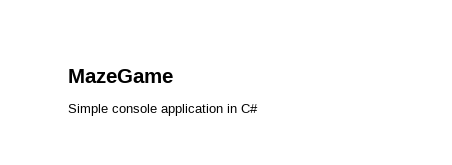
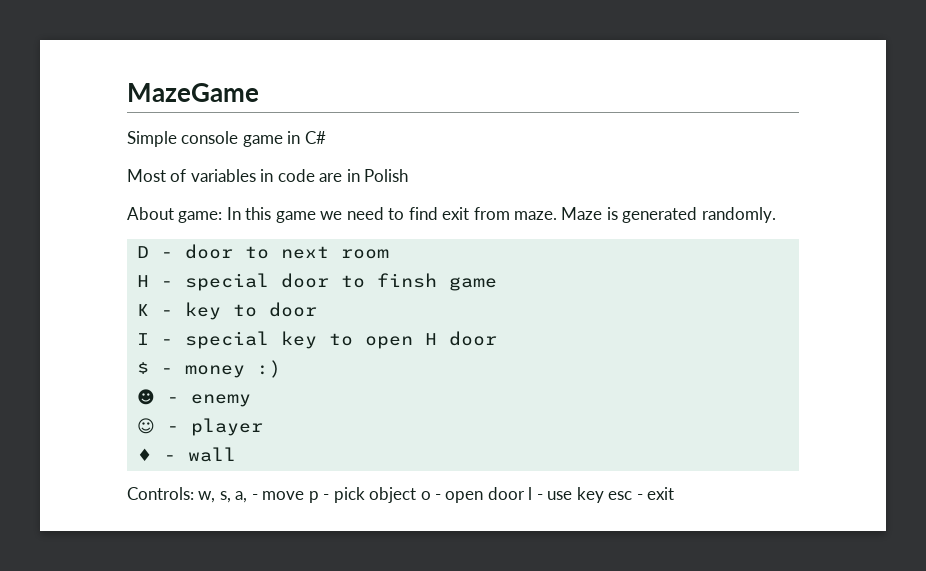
- Simple console application in C#
+ Simple console game in C#
+ Most of variables in code are in Polish
+ About game: In this game we need to find exit from maze. Maze is generated randomly.
+ D - door to next room
+ H - special door to finsh game
+ K - key to door
+ I - special key to open H door
+ $ - money :)
+ ☻ - enemy
+ ☺ - player
+ ♦ - wall
+ Controls: w, s, a, - move p - pick object o - open door l - use key esc - exit

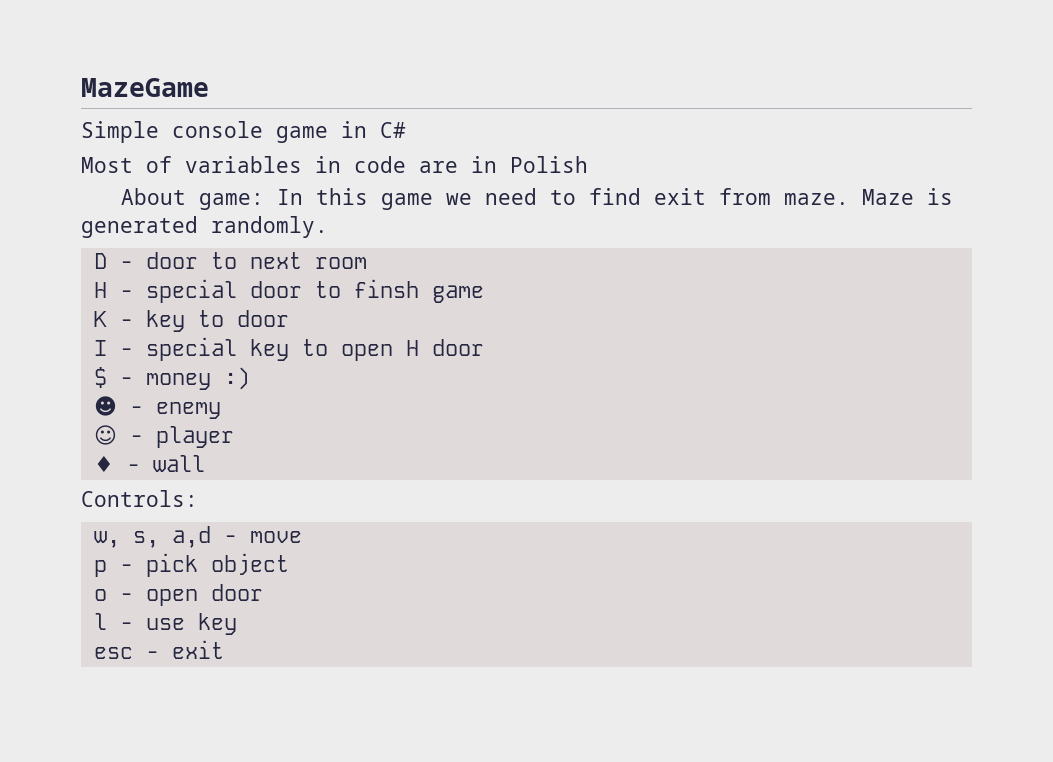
- Controls: w, s, a, - move p - pick object o - open door l - use key esc - exit
+ Controls:
+ w, s, a,d - move
+ p - pick object
+ o - open door
+ l - use key
+ esc - exit

